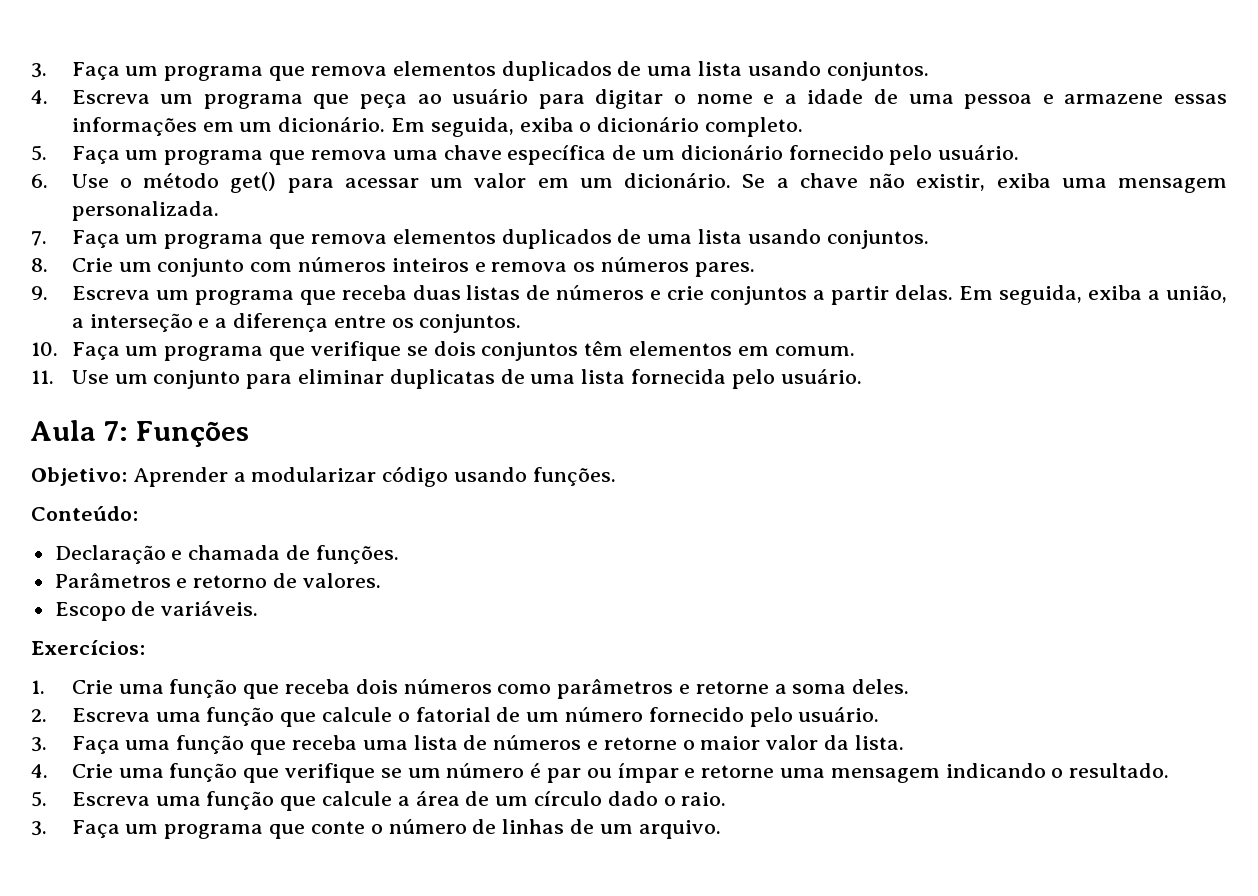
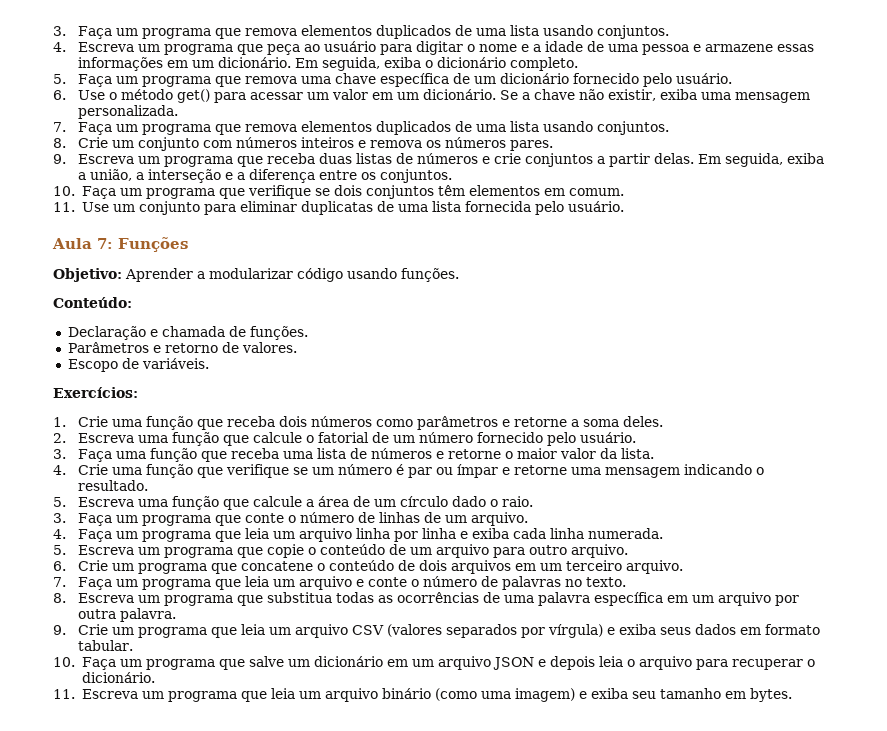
+ 4. Faça um programa que leia um arquivo linha por linha e exiba cada linha numerada.
+ 5. Escreva um programa que copie o conteúdo de um arquivo para outro arquivo.
+ 6. Crie um programa que concatene o conteúdo de dois arquivos em um terceiro arquivo.
+ 7. Faça um programa que leia um arquivo e conte o número de palavras no texto.
+ 8. Escreva um programa que substitua todas as ocorrências de uma palavra específica em um arquivo por outra palavra.
+ 9. Crie um programa que leia um arquivo CSV (valores separados por vírgula) e exiba seus dados em formato tabular.
+ 10. Faça um programa que salve um dicionário em um arquivo JSON e depois leia o arquivo para recuperar o dicionário.
+ 11. Escreva um programa que leia um arquivo binário (como uma imagem) e exiba seu tamanho em bytes.

